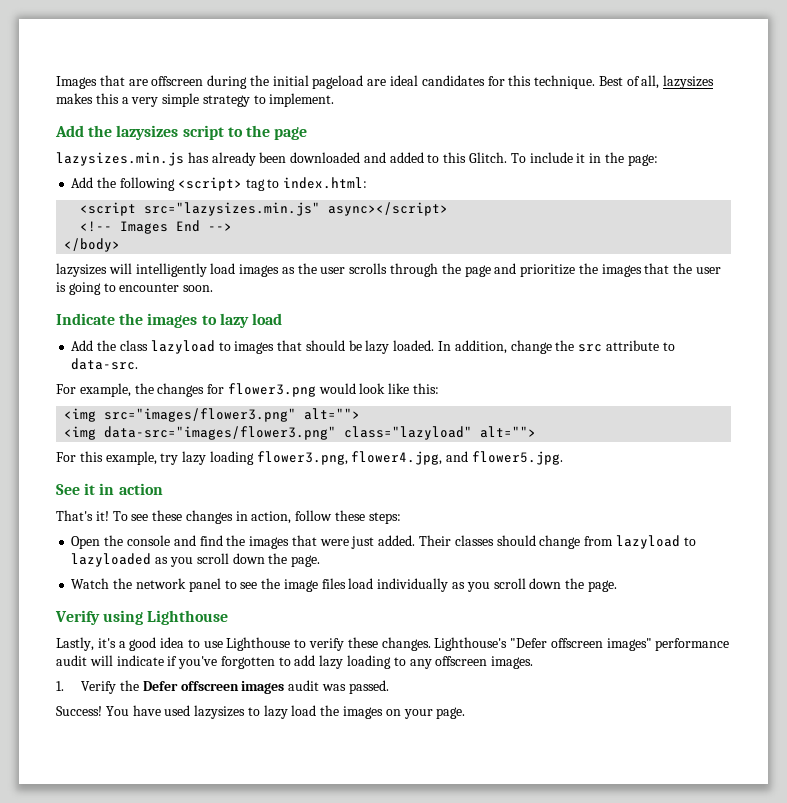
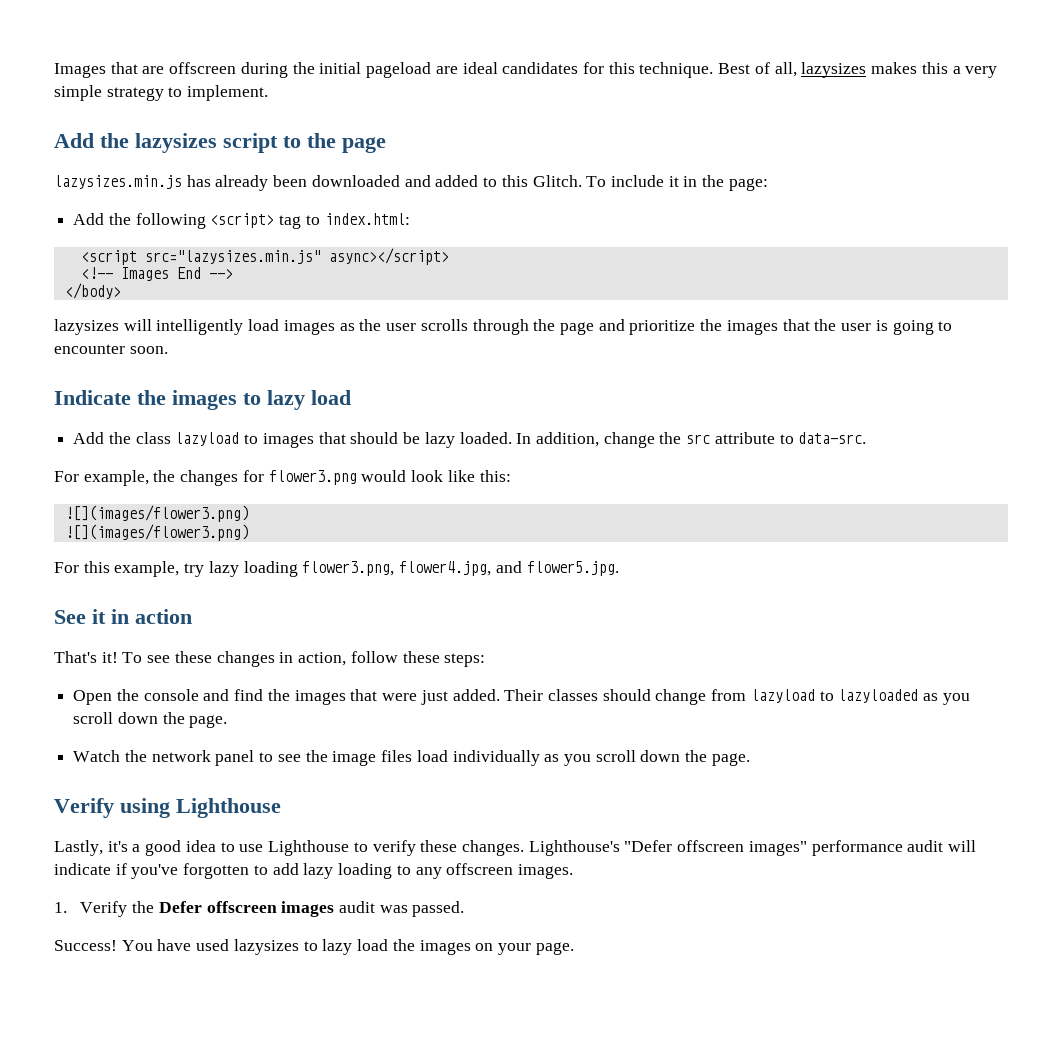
  For example, the changes for flower3.png would look like this:
- <img src="images/flower3.png" alt="">
- <img data-src="images/flower3.png" class="lazyload" alt="">
+ ![](images/flower3.png)
+ ![](images/flower3.png)

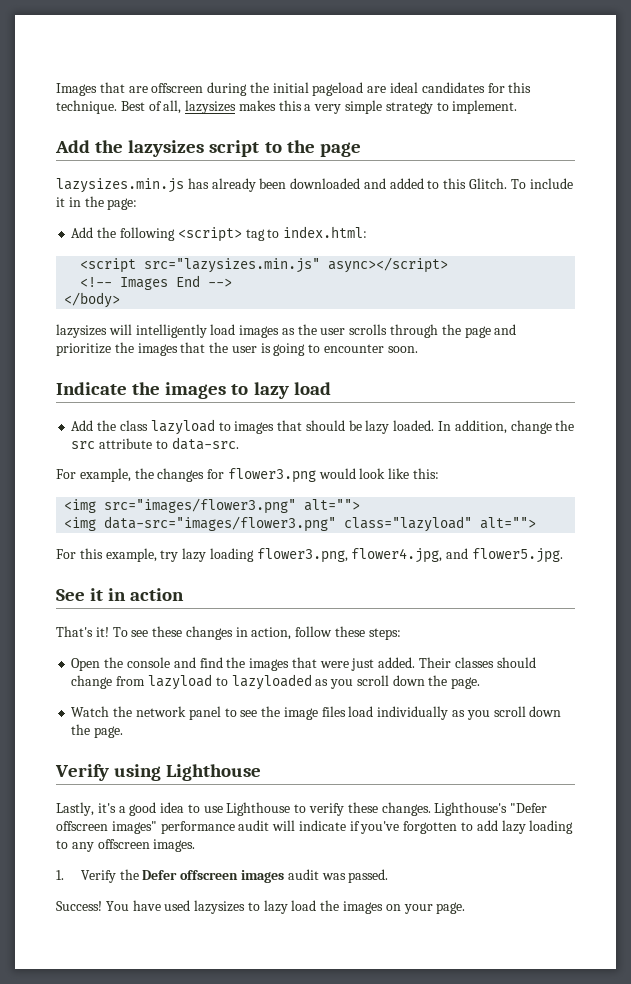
  For example, the changes for flower3.png would look like this:
- ![](images/flower3.png)
- ![](images/flower3.png)
+ <img src="images/flower3.png" alt="">
+ <img data-src="images/flower3.png" class="lazyload" alt="">

